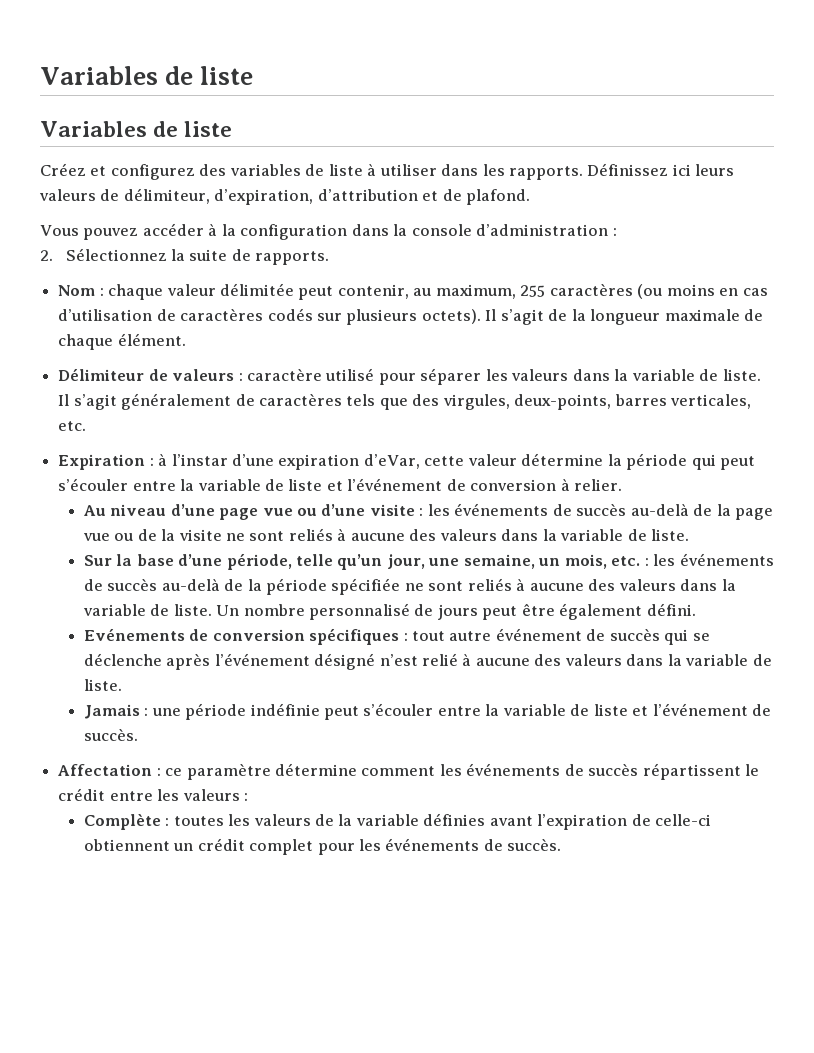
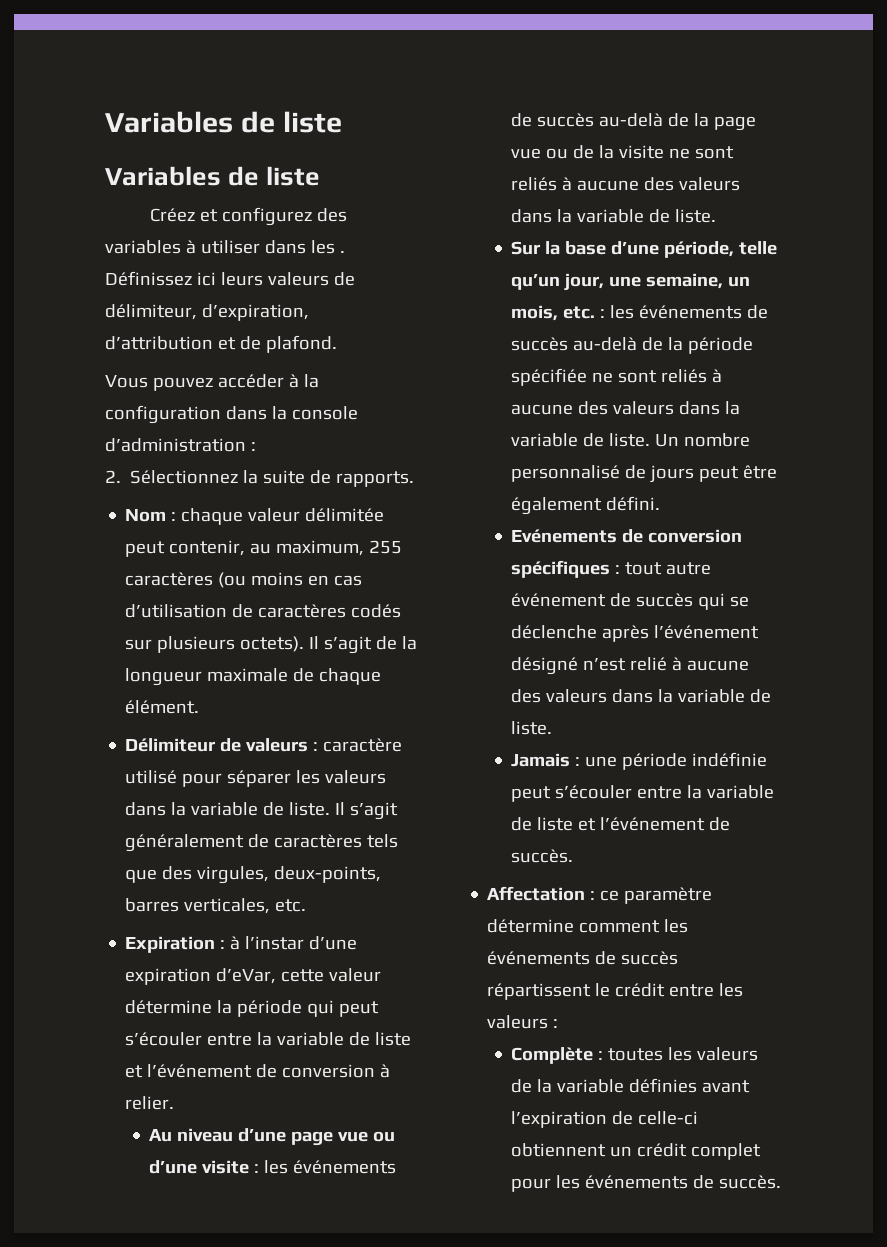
- Créez et configurez des variables de liste à utiliser dans les rapports.
+ Créez et configurez des variables à utiliser dans les .

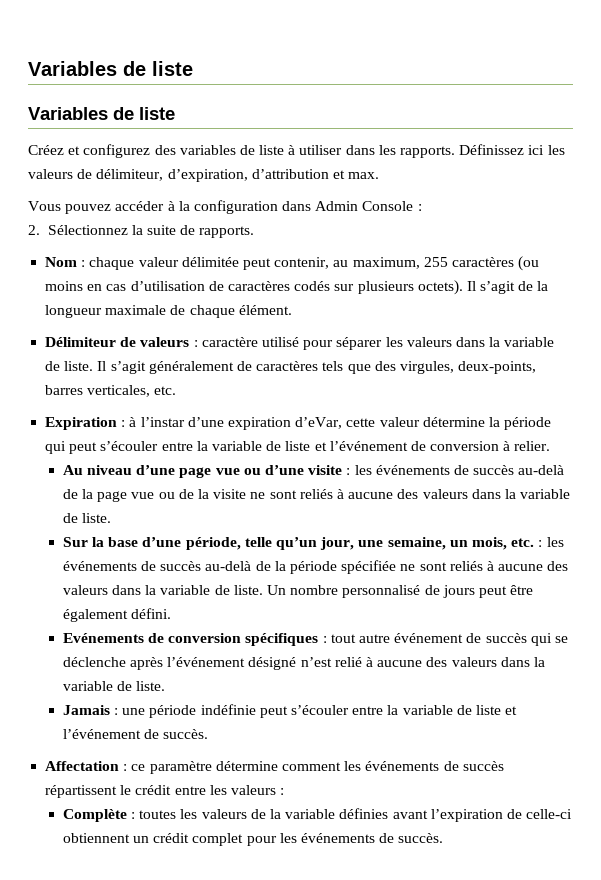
- Créez et configurez des variables à utiliser dans les .
+ Créez et configurez des variables de liste à utiliser dans les rapports.
- Définissez ici leurs valeurs de délimiteur, d’expiration, d’attribution et de plafond.
+ Définissez ici les valeurs de délimiteur, d’expiration, d’attribution et max.
- Vous pouvez accéder à la configuration dans la console d’administration :
+ Vous pouvez accéder à la configuration dans Admin Console :

